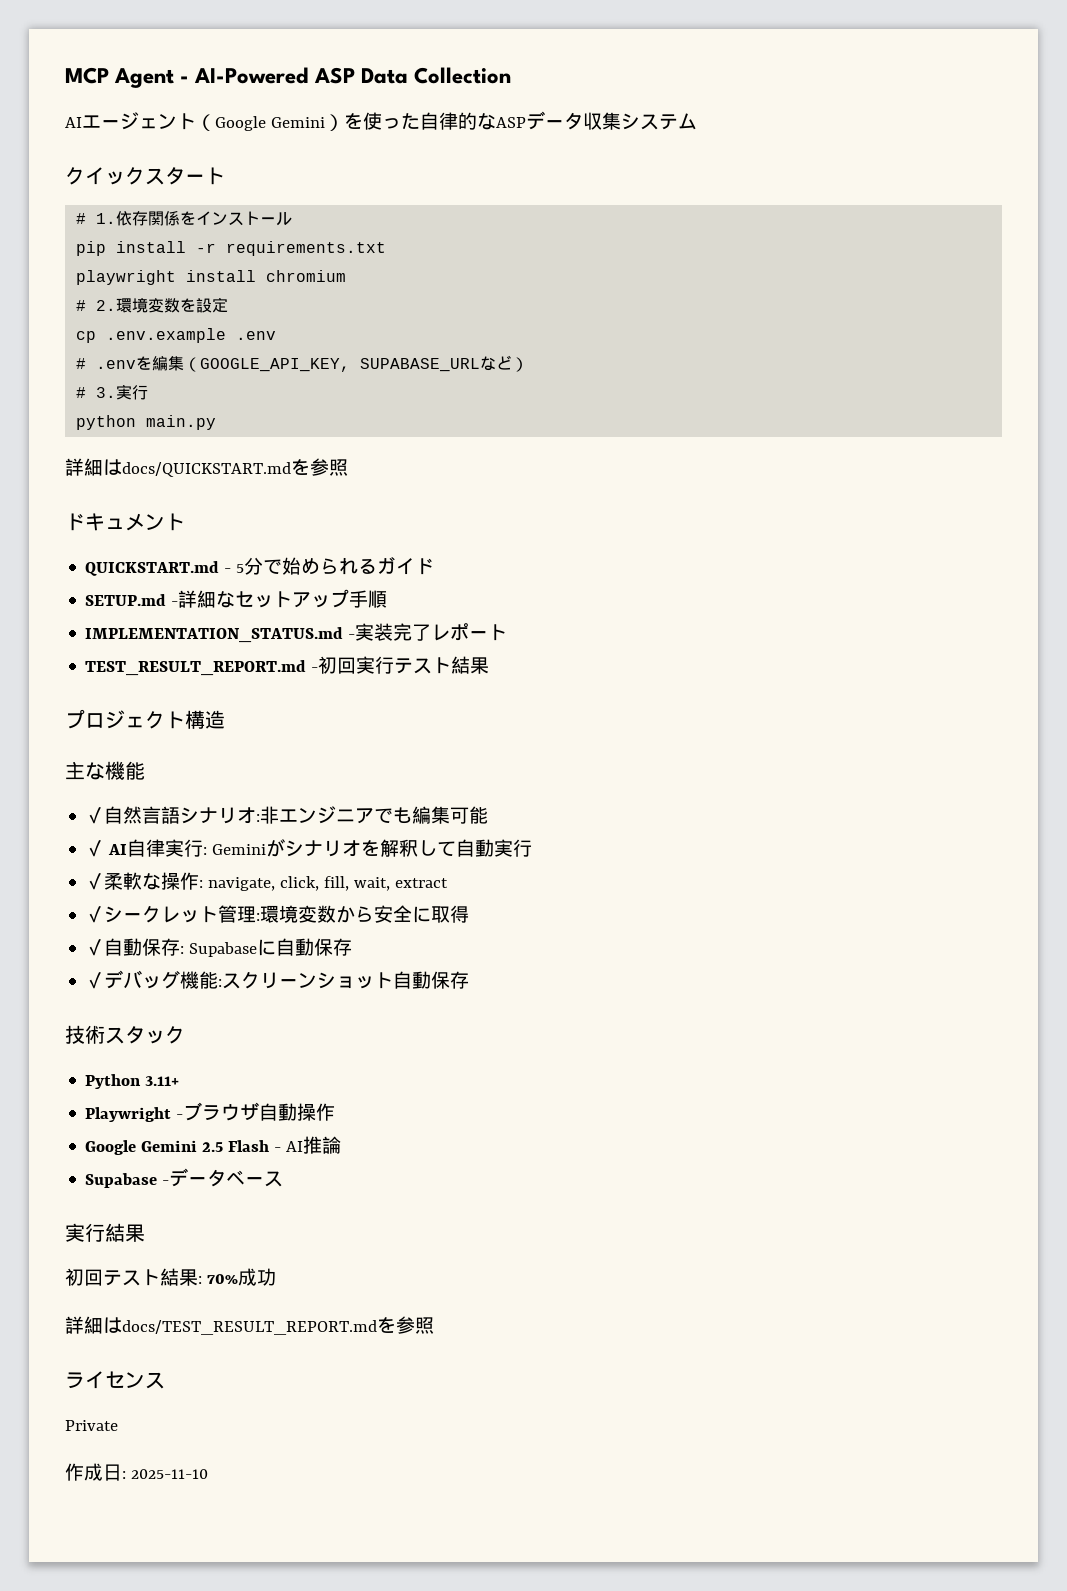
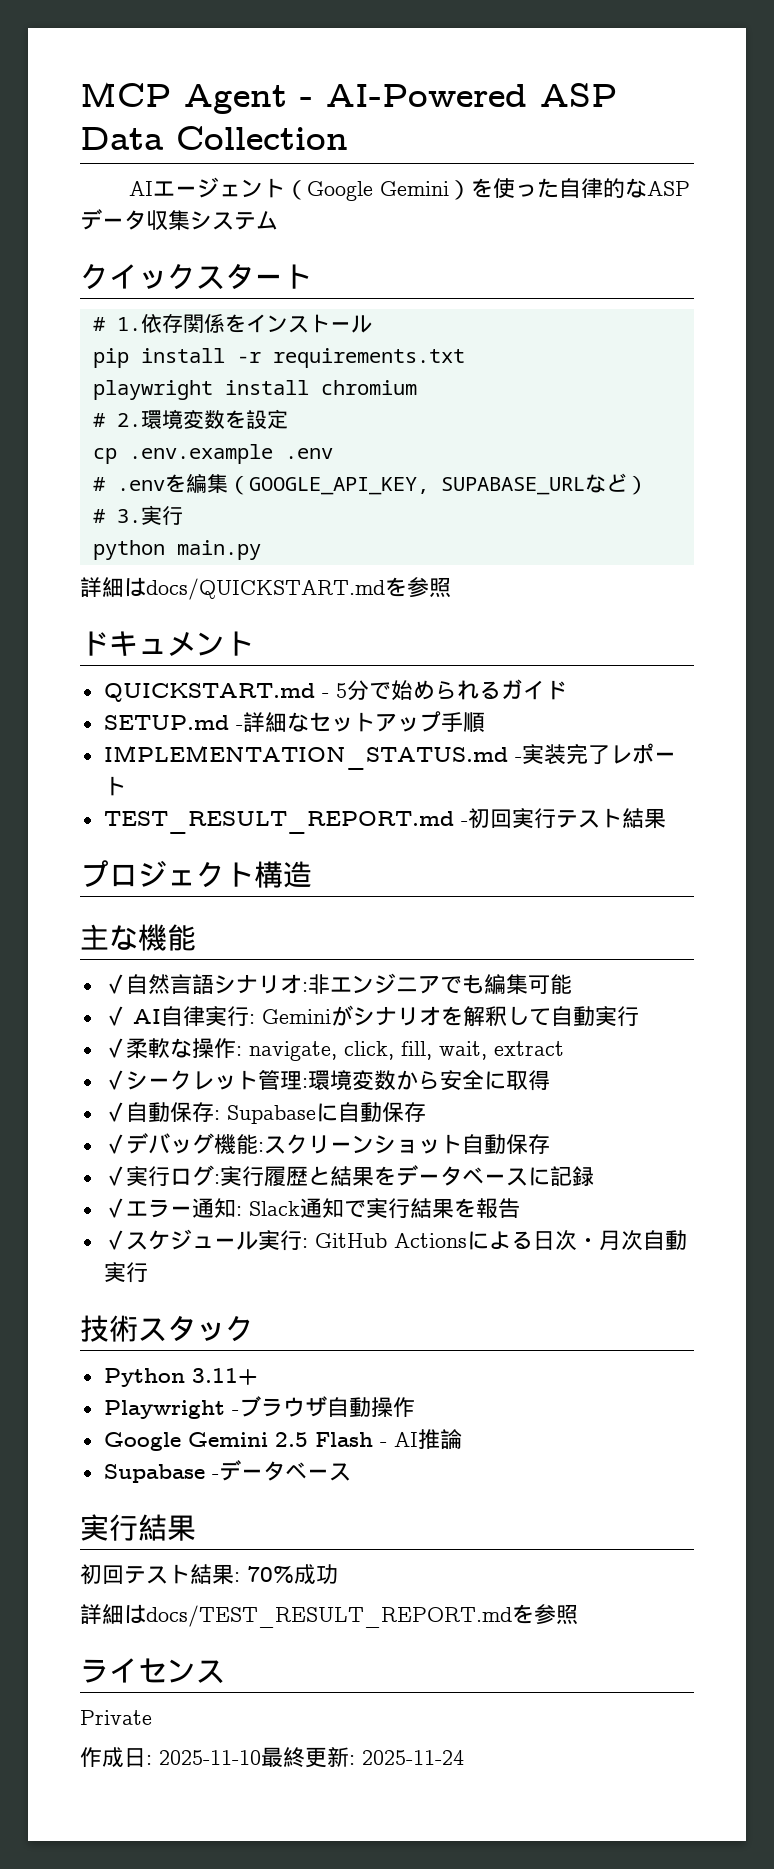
+ ✓実行ログ:実行履歴と結果をデータベースに記録
+ ✓エラー通知: Slack通知で実行結果を報告
+ ✓スケジュール実行: GitHub Actionsによる日次・月次自動実行
- 作成日: 2025-11-10
+ 作成日: 2025-11-10最終更新: 2025-11-24

